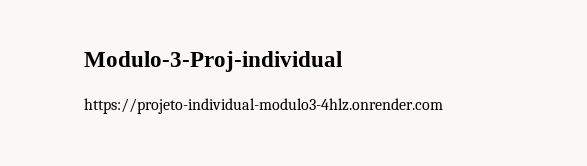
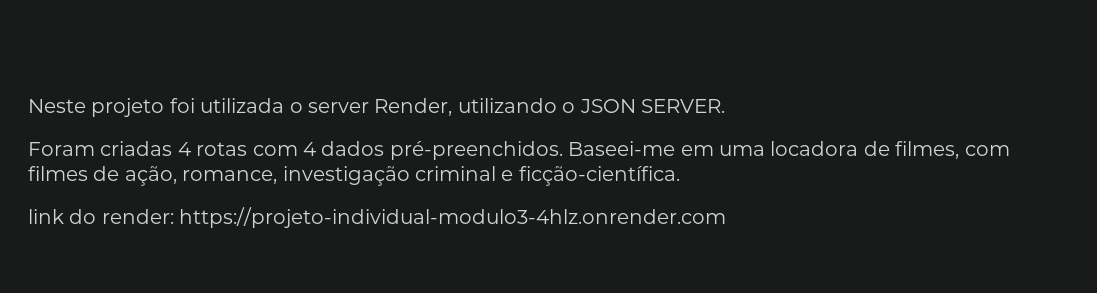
- Modulo-3-Proj-individual
- https://projeto-individual-modulo3-4hlz.onrender.com
+ Neste projeto foi utilizada o server Render, utilizando o JSON SERVER.
+ Foram criadas 4 rotas com 4 dados pré-preenchidos. Baseei-me em uma locadora de filmes, com filmes de ação, romance, investigação criminal e ficção-científica.
+ link do render: https://projeto-individual-modulo3-4hlz.onrender.com

